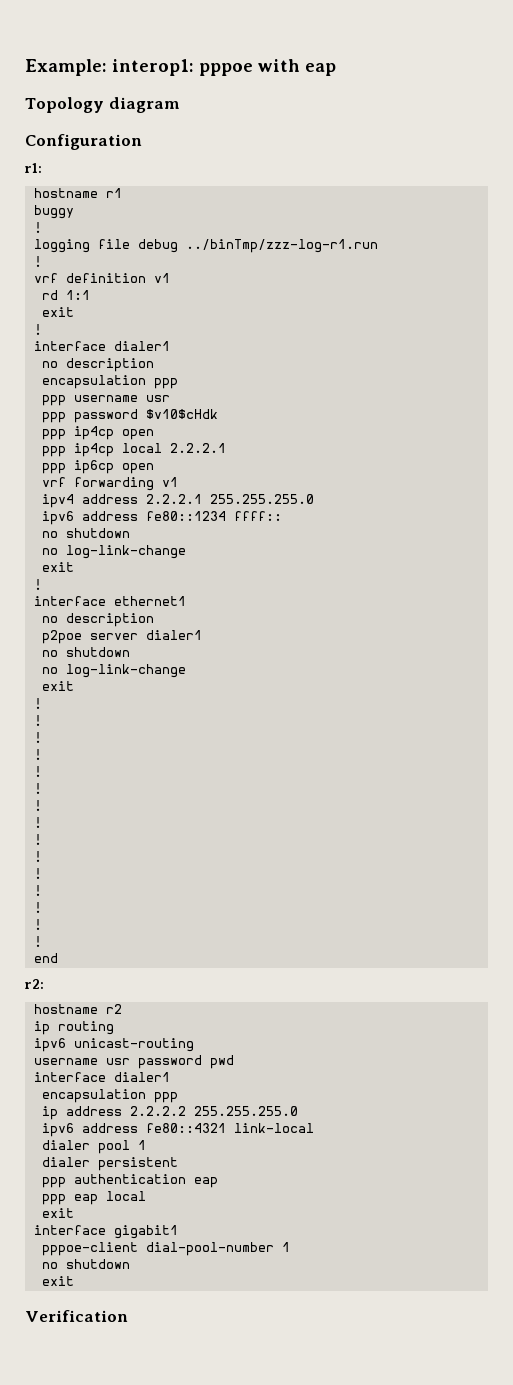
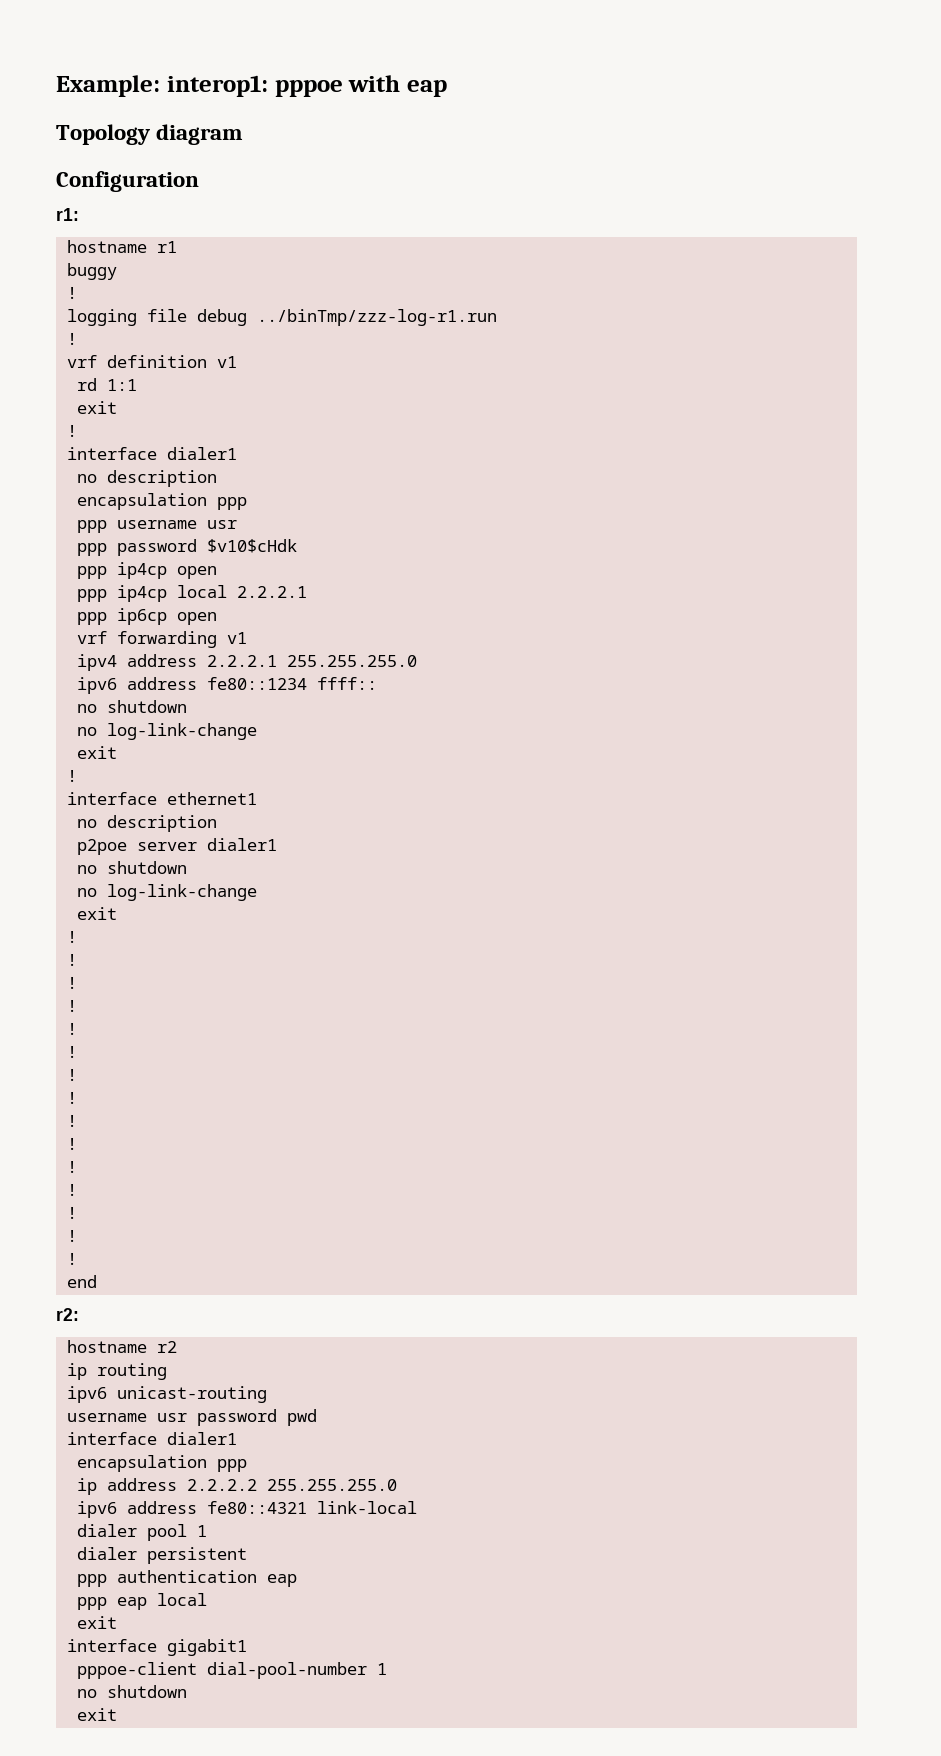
- Verification

